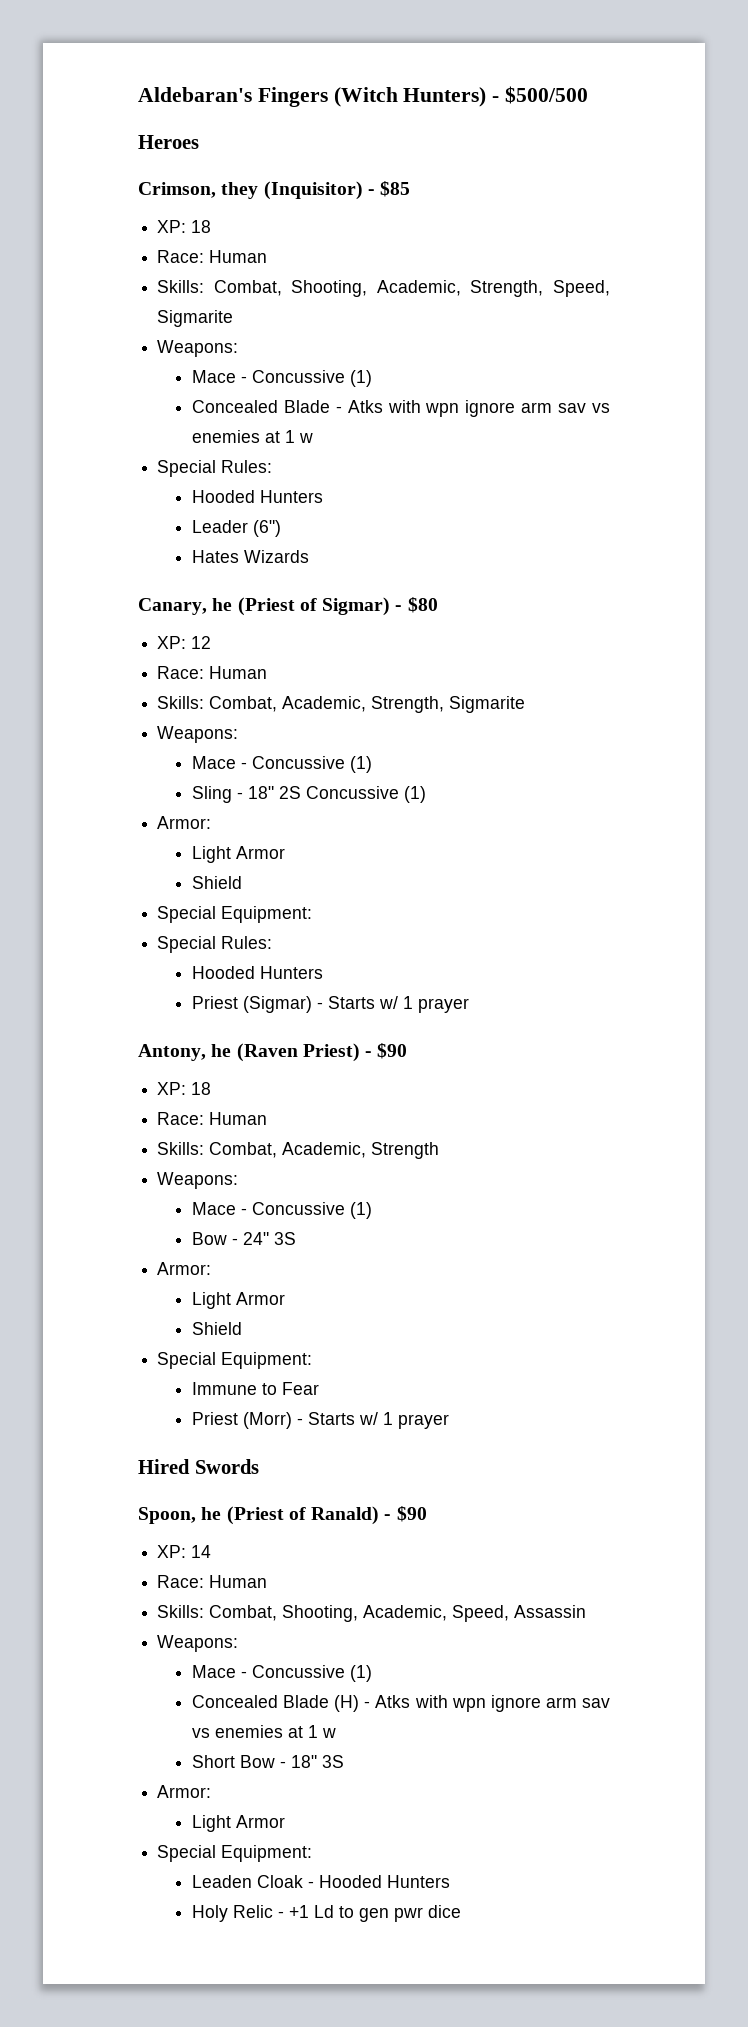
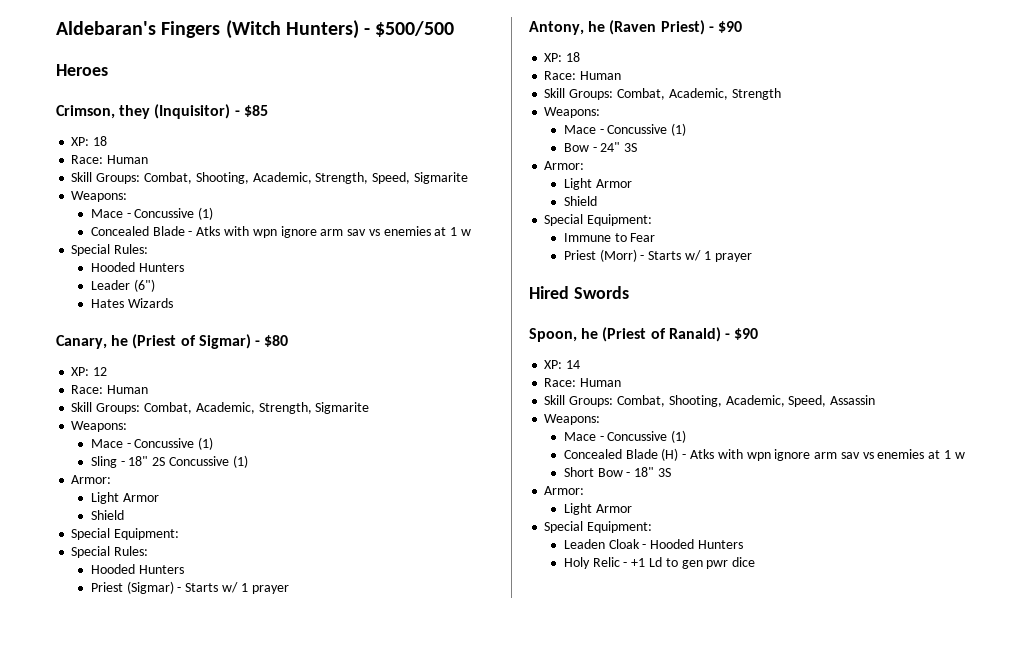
- Skills: Combat, Shooting, Academic, Strength, Speed, Sigmarite
+ Skill Groups: Combat, Shooting, Academic, Strength, Speed, Sigmarite
- Skills: Combat, Academic, Strength, Sigmarite
+ Skill Groups: Combat, Academic, Strength, Sigmarite
- Skills: Combat, Academic, Strength
+ Skill Groups: Combat, Academic, Strength
- Skills: Combat, Shooting, Academic, Speed, Assassin
+ Skill Groups: Combat, Shooting, Academic, Speed, Assassin

